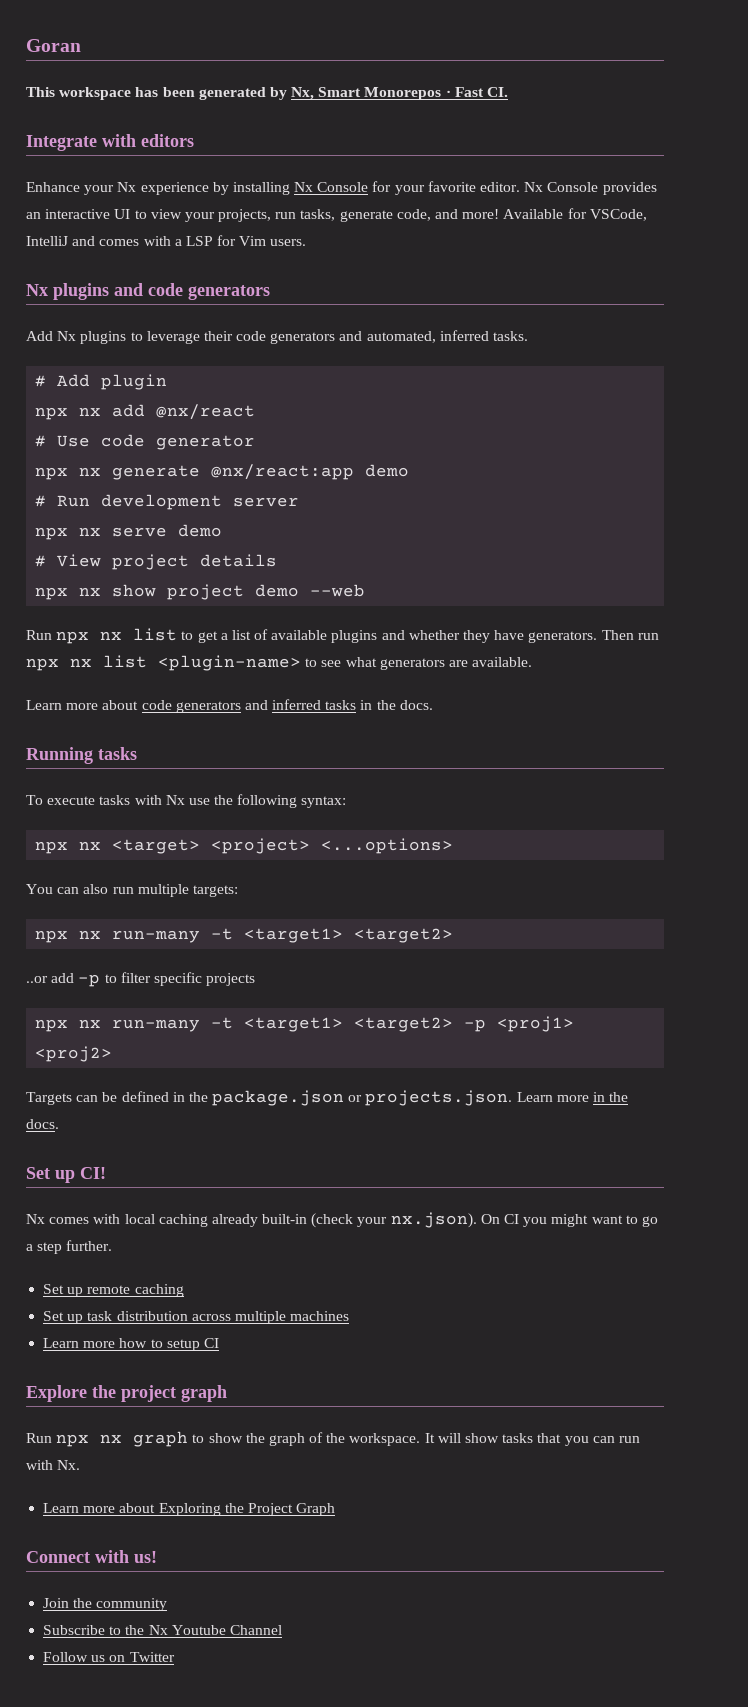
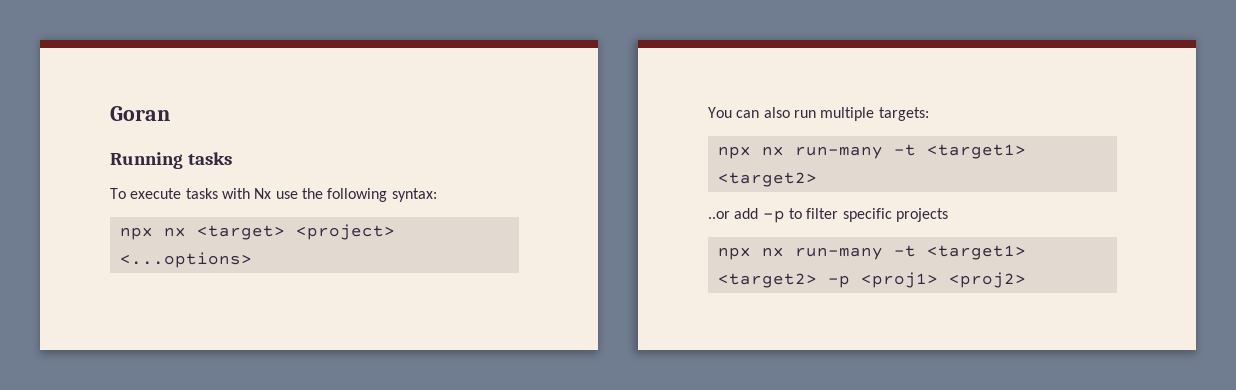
- This workspace has been generated by Nx, Smart Monorepos · Fast CI.
- Integrate with editors
- Enhance your Nx experience by installing Nx Console for your favorite editor. Nx Console provides an interactive UI to view your projects, run tasks, generate code, and more! Available for VSCode, IntelliJ and comes with a LSP for Vim users.
- Nx plugins and code generators
- Add Nx plugins to leverage their code generators and automated, inferred tasks.
- # Add plugin
- npx nx add @nx/react
- # Use code generator
- npx nx generate @nx/react:app demo
- # Run development server
- npx nx serve demo
- # View project details
- npx nx show project demo --web
- Run npx nx list to get a list of available plugins and whether they have generators. Then run npx nx list <plugin-name> to see what generators are available.
- Learn more about code generators and inferred tasks in the docs.
- Targets can be defined in the package.json or projects.json. Learn more in the docs.
- Set up CI!
- Nx comes with local caching already built-in (check your nx.json). On CI you might want to go a step further.
- Set up remote caching
- Set up task distribution across multiple machines
- Learn more how to setup CI
- Explore the project graph
- Run npx nx graph to show the graph of the workspace. It will show tasks that you can run with Nx.
- Learn more about Exploring the Project Graph
- Connect with us!
- Join the community
- Subscribe to the Nx Youtube Channel
- Follow us on Twitter

